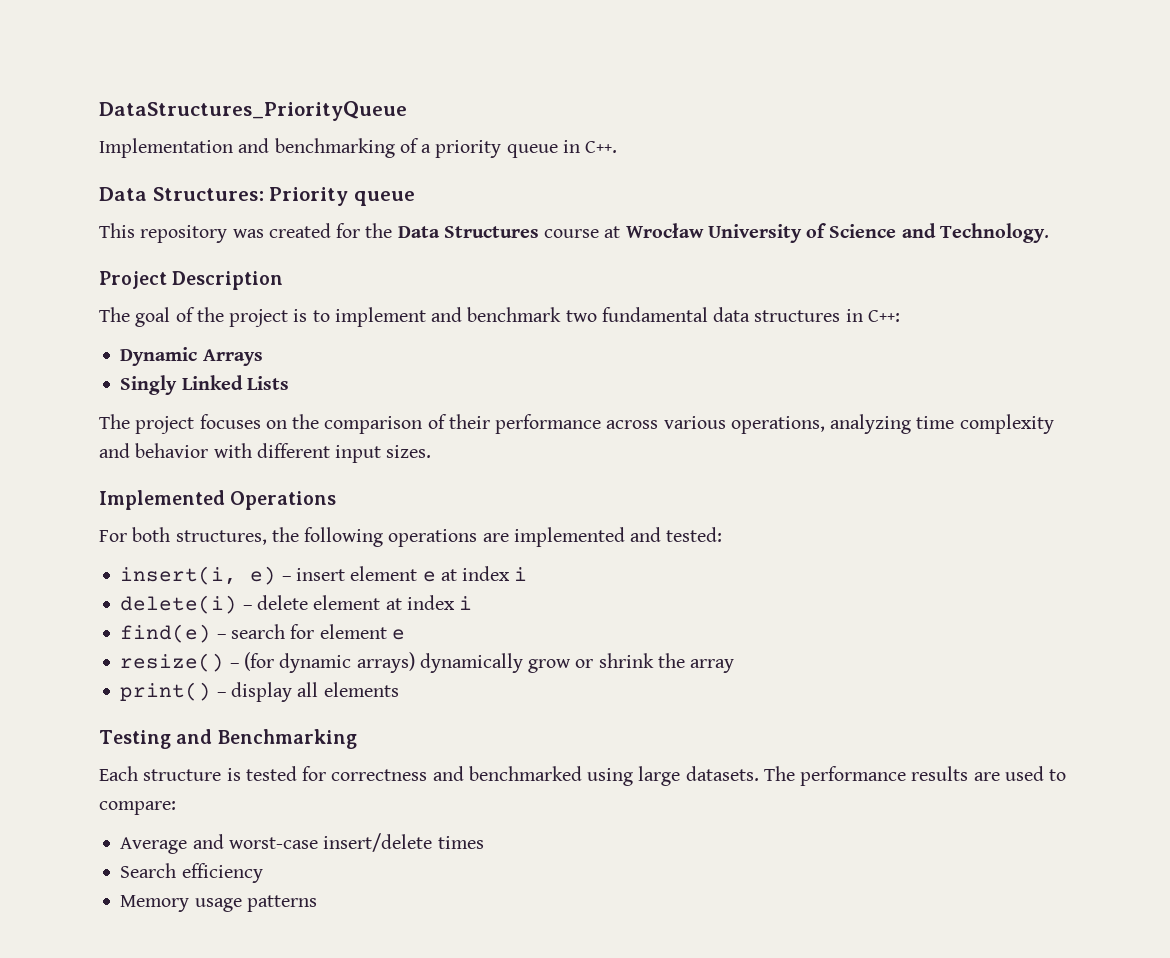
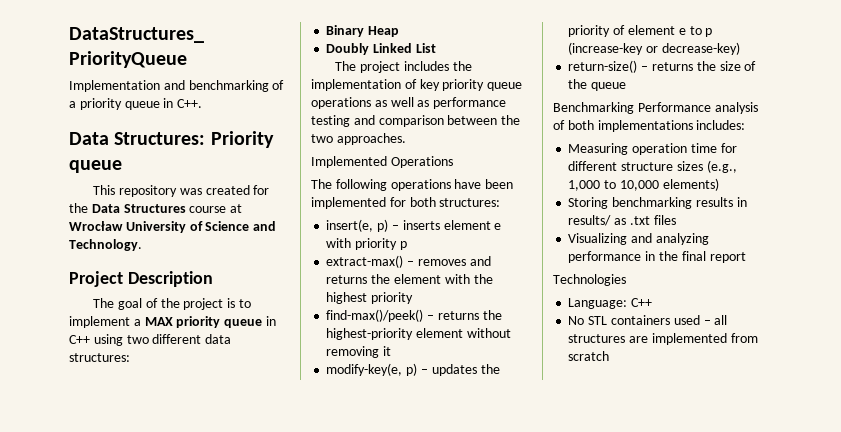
- The goal of the project is to implement and benchmark two fundamental data structures in C++:
- Dynamic Arrays
- Singly Linked Lists
- The project focuses on the comparison of their performance across various operations, analyzing time complexity and behavior with different input sizes.
+ The goal of the project is to implement a MAX priority queue in C++ using two different data structures:
+ Binary Heap
+ Doubly Linked List
+ The project includes the implementation of key priority queue operations as well as performance testing and comparison between the two approaches.
  Implemented Operations
- For both structures, the following operations are implemented and tested:
- insert(i, e) – insert element e at index i
- delete(i) – delete element at index i
- find(e) – search for element e
- resize() – (for dynamic arrays) dynamically grow or shrink the array
- print() – display all elements
- Testing and Benchmarking
- Each structure is tested for correctness and benchmarked using large datasets. The performance results are used to compare:
- Average and worst-case insert/delete times
- Search efficiency
- Memory usage patterns
+ The following operations have been implemented for both structures:
+ insert(e, p) – inserts element e with priority p
+ extract-max() – removes and returns the element with the highest priority
+ find-max()/peek() – returns the highest-priority element without removing it
+ modify-key(e, p) – updates the priority of element e to p (increase-key or decrease-key)
+ return-size() – returns the size of the queue
+ Benchmarking Performance analysis of both implementations includes:
+ Measuring operation time for different structure sizes (e.g., 1,000 to 10,000 elements)
+ Storing benchmarking results in results/ as .txt files
+ Visualizing and analyzing performance in the final report
+ Technologies
+ Language: C++
+ No STL containers used – all structures are implemented from scratch

